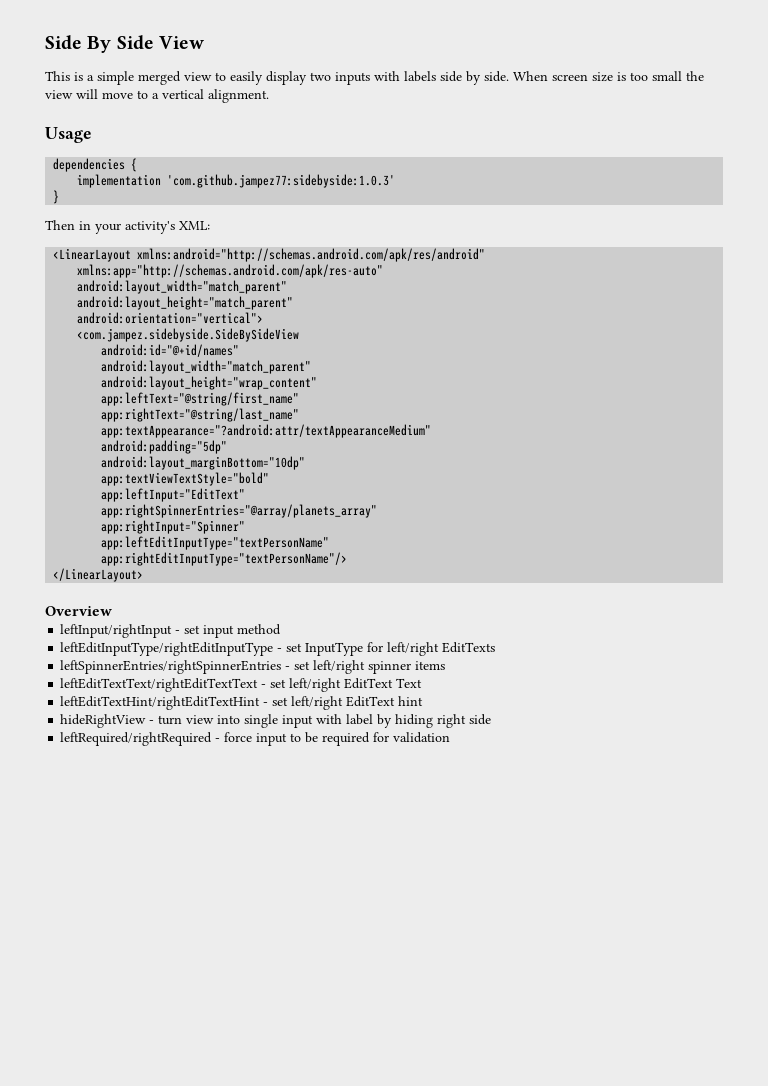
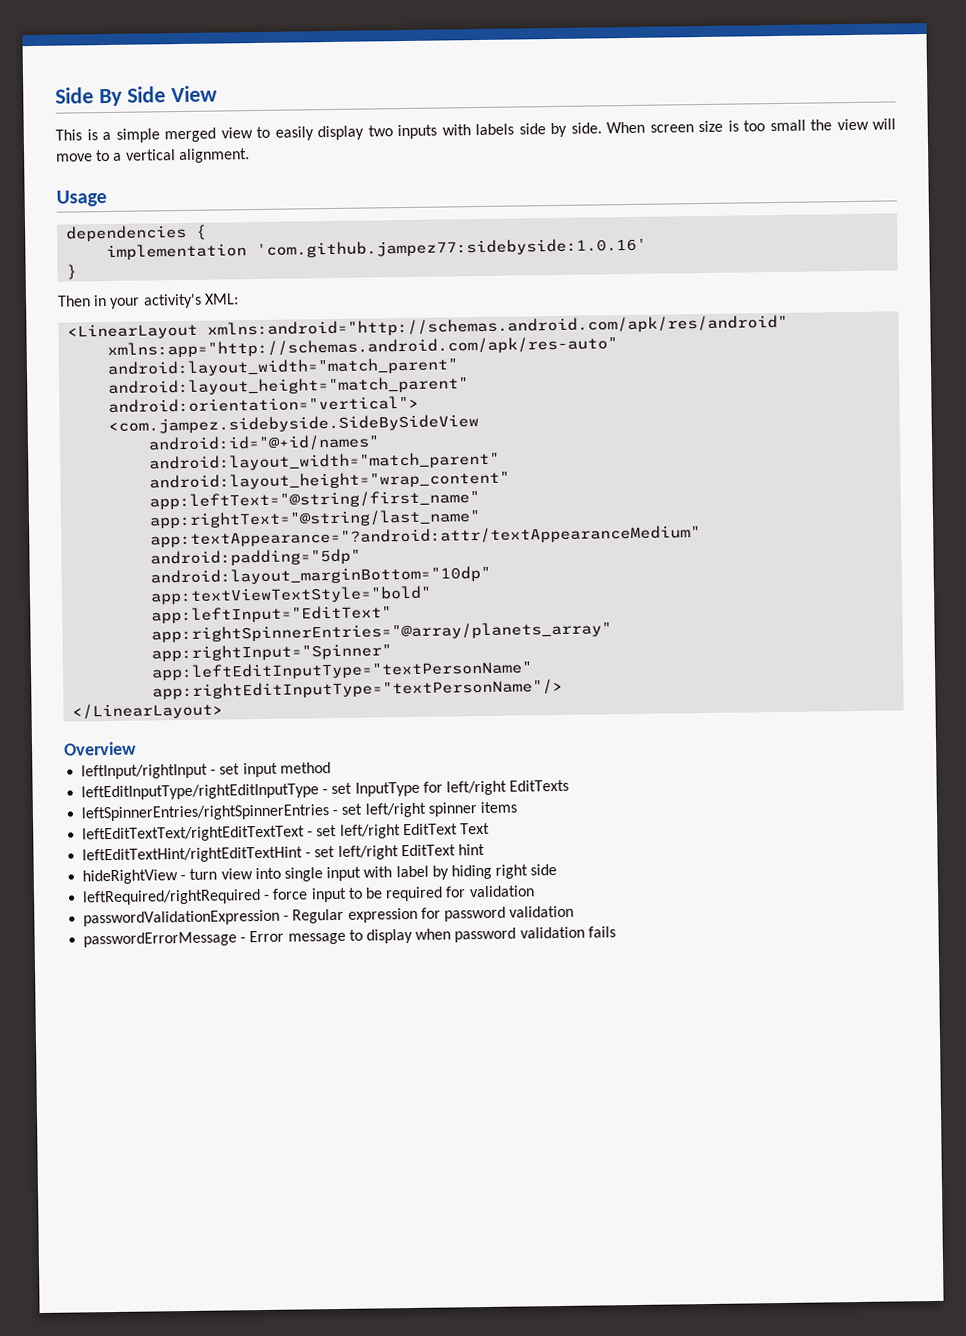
- implementation 'com.github.jampez77:sidebyside:1.0.3'
+ implementation 'com.github.jampez77:sidebyside:1.0.16'
+ passwordValidationExpression - Regular expression for password validation
+ passwordErrorMessage - Error message to display when password validation fails

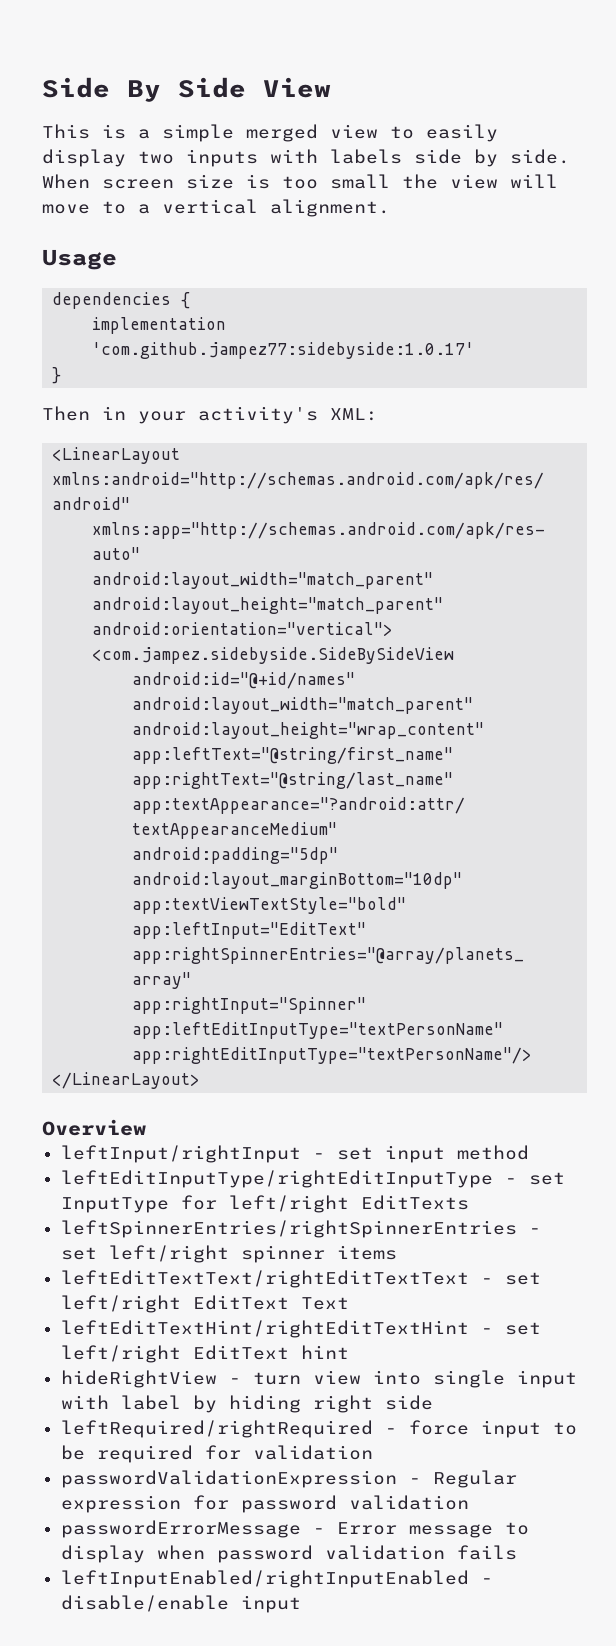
- implementation 'com.github.jampez77:sidebyside:1.0.16'
+ implementation 'com.github.jampez77:sidebyside:1.0.17'
+ leftInputEnabled/rightInputEnabled - disable/enable input

